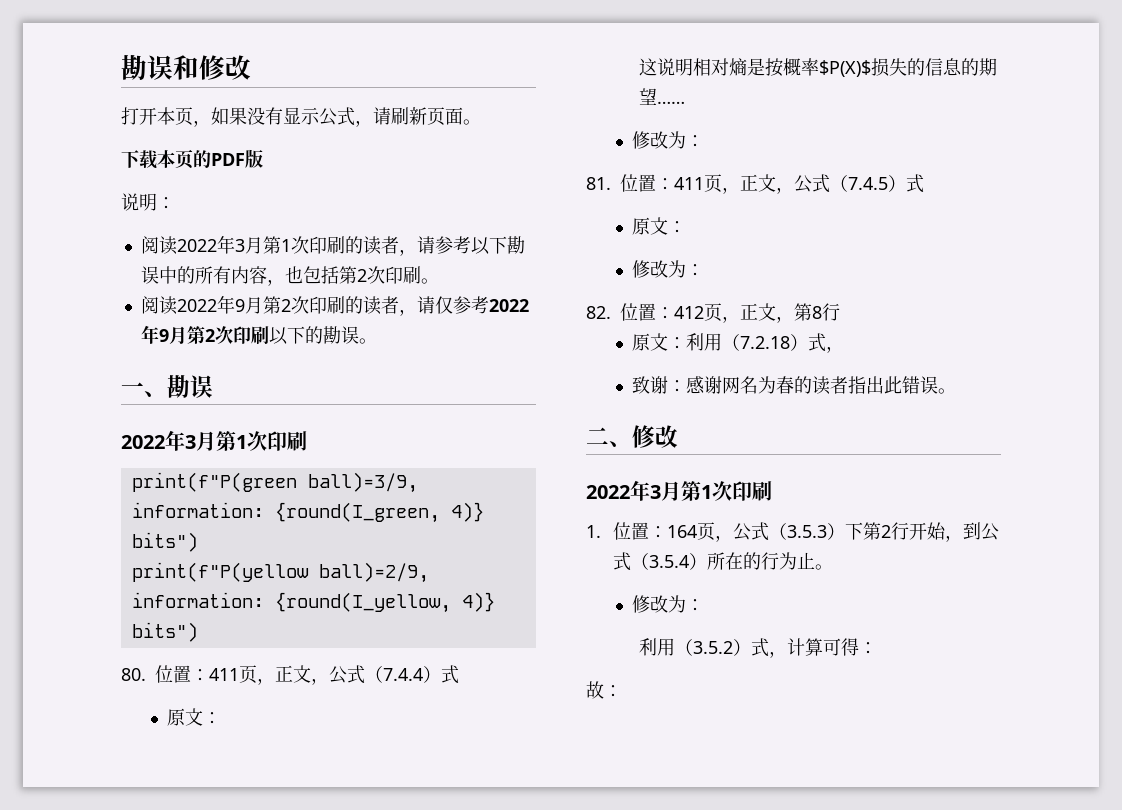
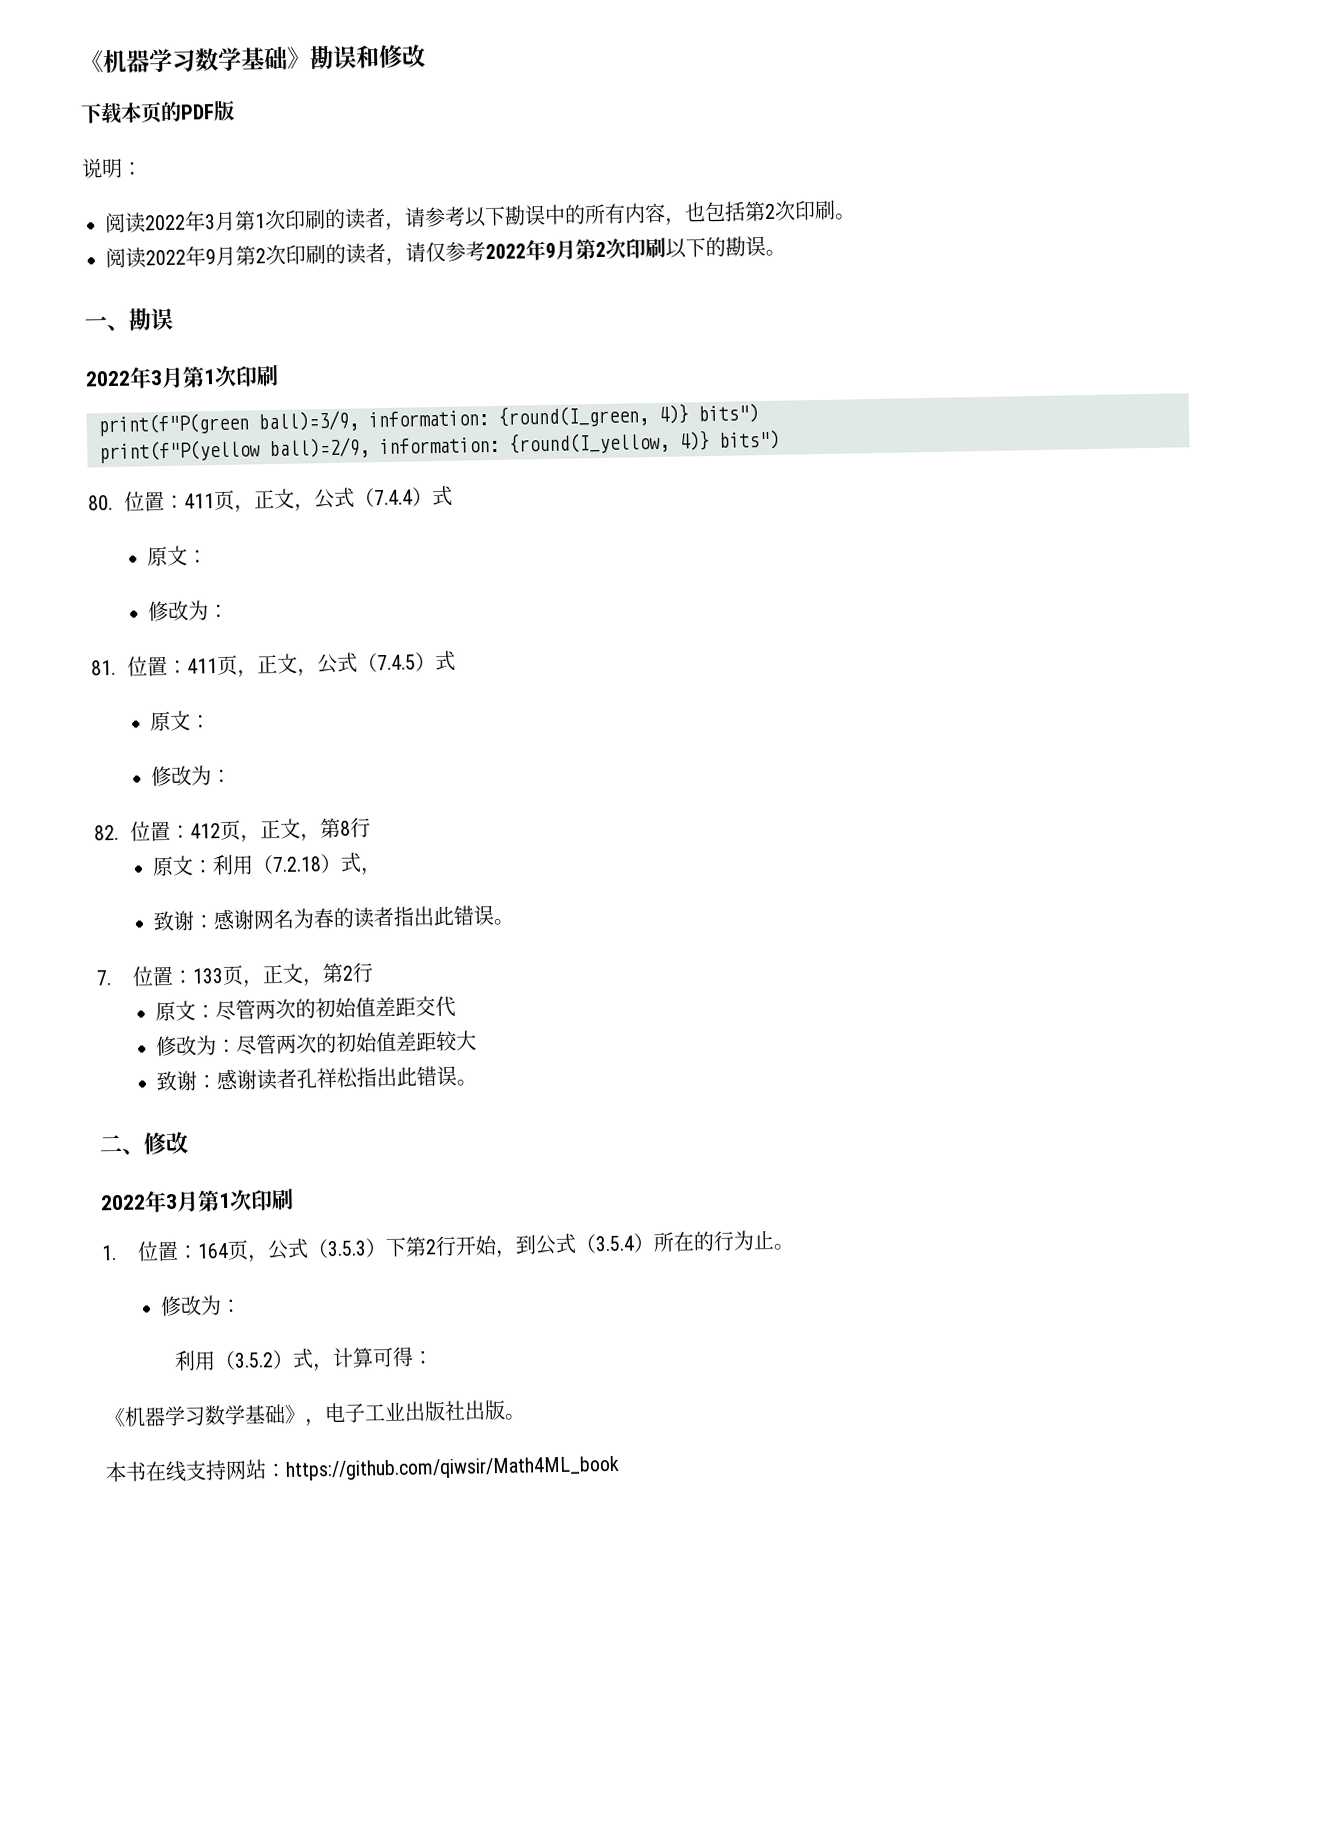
- 勘误和修改
- 打开本页，如果没有显示公式，请刷新页面。
+ 《机器学习数学基础》勘误和修改
- 这说明相对熵是按概率$P(X)$损失的信息的期望……
+ 7.位置：133页，正文，第2行
+ 原文：尽管两次的初始值差距交代
+ 修改为：尽管两次的初始值差距较大
+ 致谢：感谢读者孔祥松指出此错误。
- 故：
+ 《机器学习数学基础》，电子工业出版社出版。
+ 本书在线支持网站：https://github.com/qiwsir/Math4ML_book

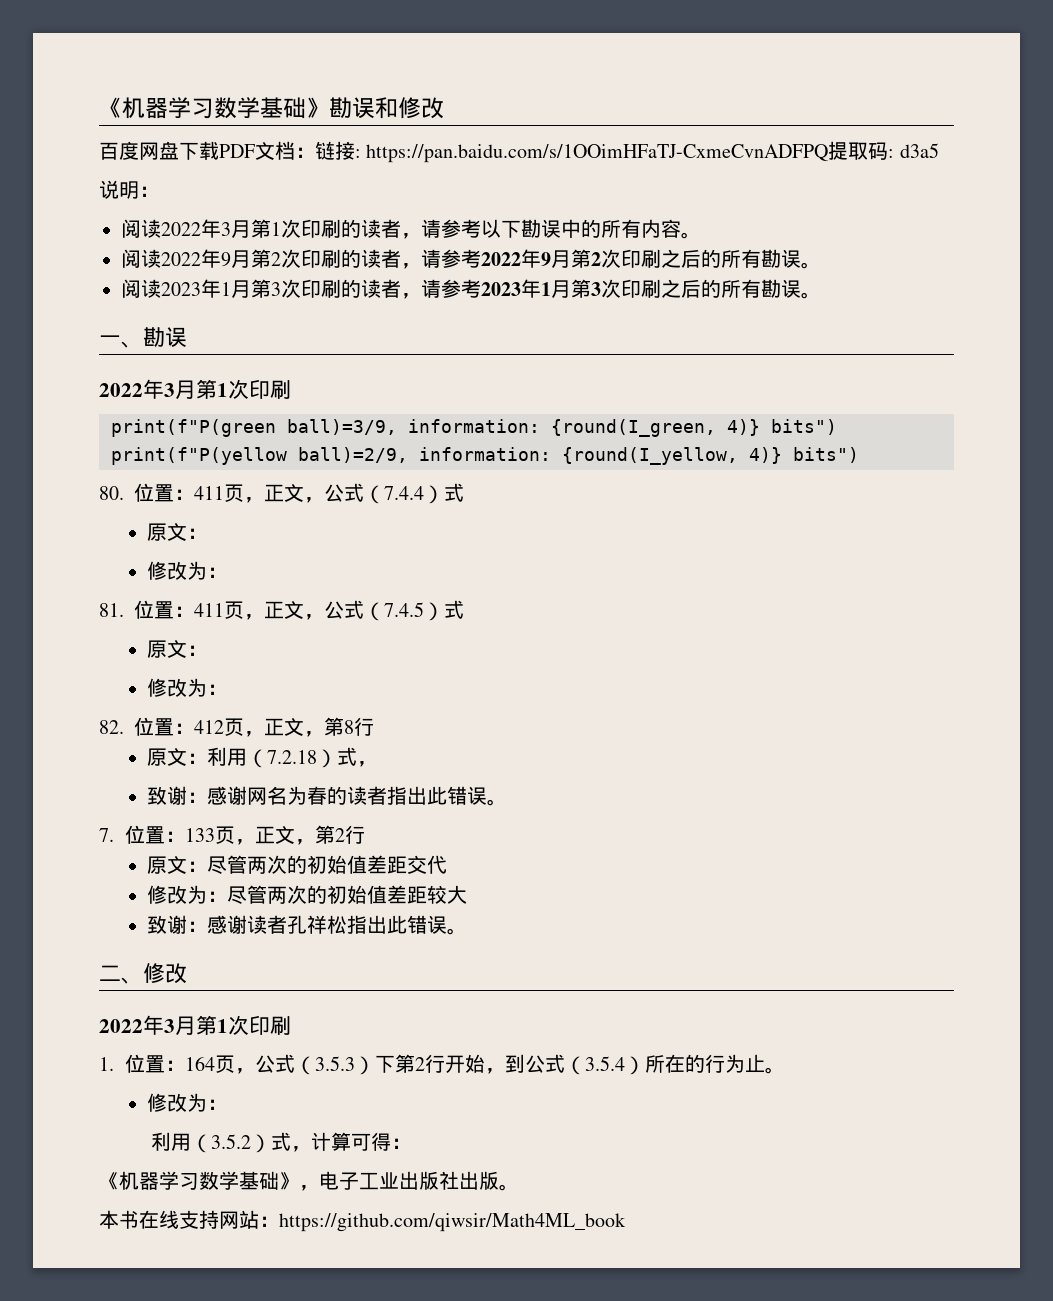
- 下载本页的PDF版
+ 百度网盘下载PDF文档：链接: https://pan.baidu.com/s/1OOimHFaTJ-CxmeCvnADFPQ提取码: d3a5
- 阅读2022年3月第1次印刷的读者，请参考以下勘误中的所有内容，也包括第2次印刷。
+ 阅读2022年3月第1次印刷的读者，请参考以下勘误中的所有内容。
- 阅读2022年9月第2次印刷的读者，请仅参考2022年9月第2次印刷以下的勘误。
+ 阅读2022年9月第2次印刷的读者，请参考2022年9月第2次印刷之后的所有勘误。
+ 阅读2023年1月第3次印刷的读者，请参考2023年1月第3次印刷之后的所有勘误。

